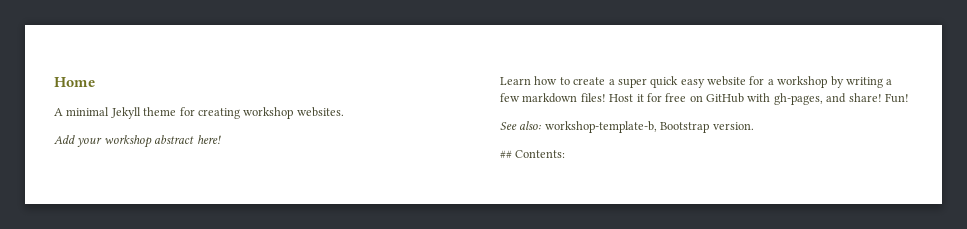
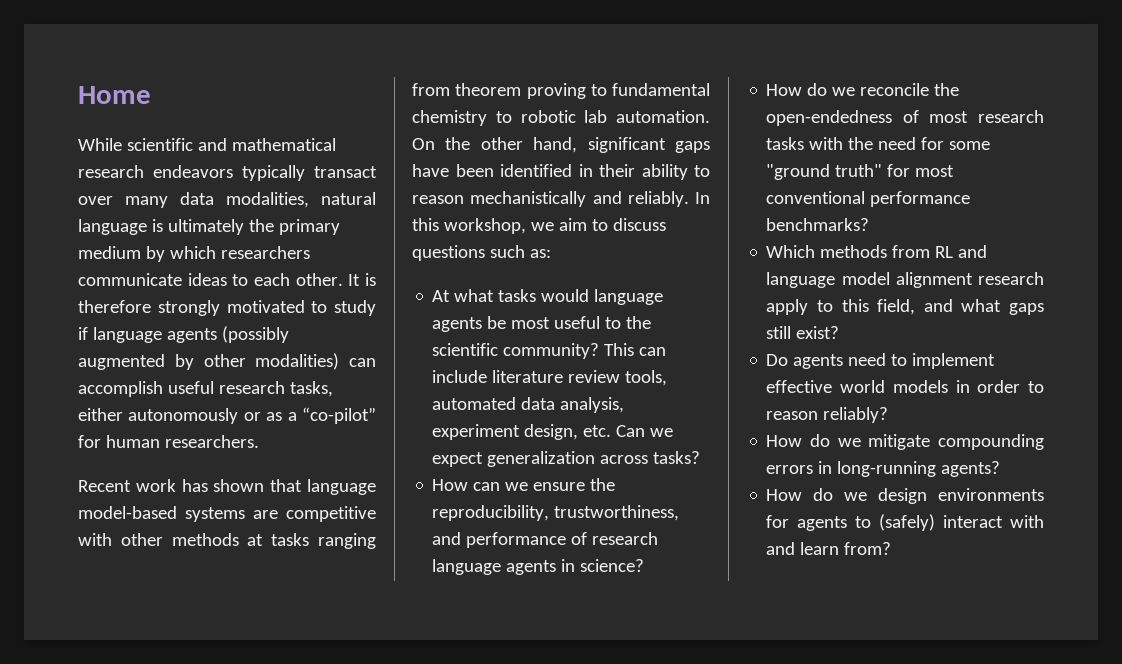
- A minimal Jekyll theme for creating workshop websites.
- Add your workshop abstract here!
- Learn how to create a super quick easy website for a workshop by writing a few markdown files! Host it for free on GitHub with gh-pages, and share! Fun!
- See also: workshop-template-b, Bootstrap version.
- ## Contents:
+ While scientific and mathematical research endeavors typically transact over many data modalities, natural language is ultimately the primary medium by which researchers communicate ideas to each other. It is therefore strongly motivated to study if language agents (possibly augmented by other modalities) can accomplish useful research tasks, either autonomously or as a “co-pilot” for human researchers.
+ Recent work has shown that language model-based systems are competitive with other methods at tasks ranging from theorem proving to fundamental chemistry to robotic lab automation. On the other hand, significant gaps have been identified in their ability to reason mechanistically and reliably. In this workshop, we aim to discuss questions such as:
+ At what tasks would language agents be most useful to the scientific community? This can include literature review tools, automated data analysis, experiment design, etc. Can we expect generalization across tasks?
+ How can we ensure the reproducibility, trustworthiness, and performance of research language agents in science?
+ How do we reconcile the open-endedness of most research tasks with the need for some "ground truth" for most conventional performance benchmarks?
+ Which methods from RL and language model alignment research apply to this field, and what gaps still exist?
+ Do agents need to implement effective world models in order to reason reliably?
+ How do we mitigate compounding errors in long-running agents?
+ How do we design environments for agents to (safely) interact with and learn from?

